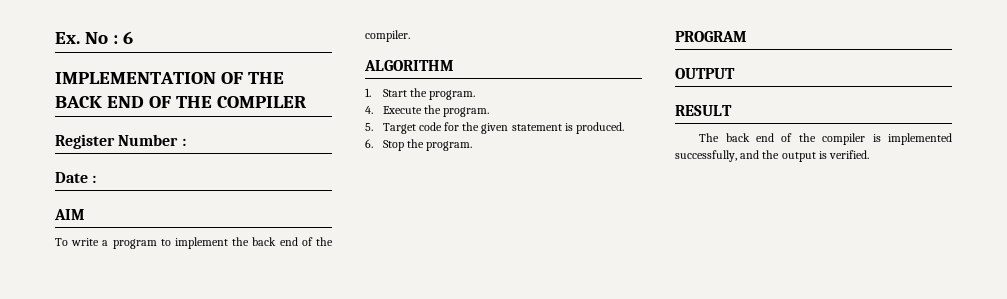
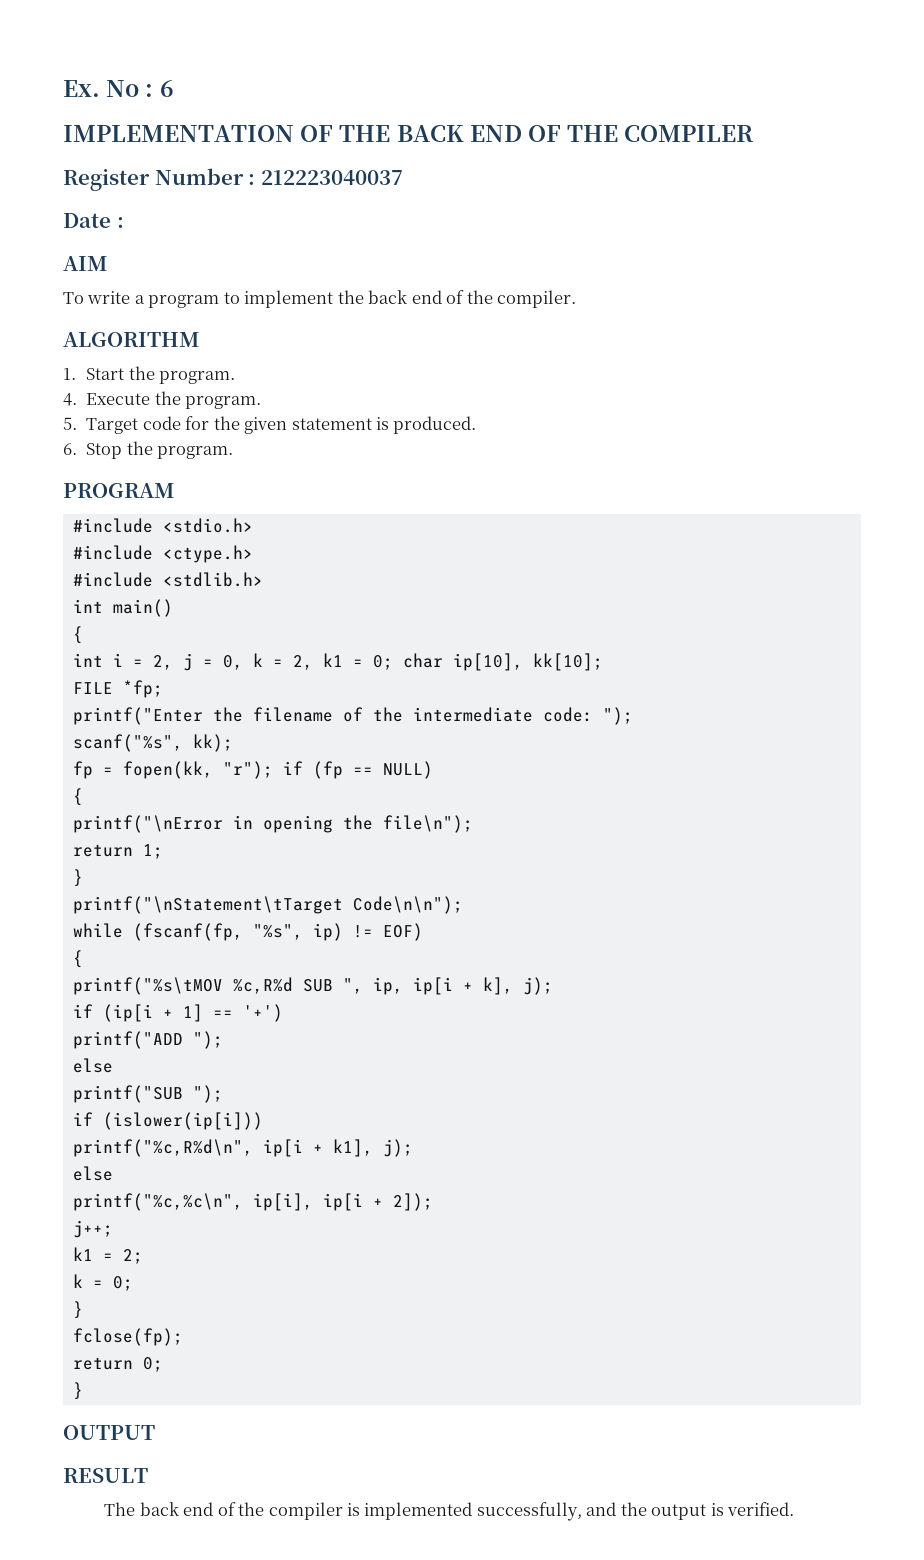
- Register Number :
+ Register Number : 212223040037
+ #include <stdio.h>
+ #include <ctype.h>
+ #include <stdlib.h>
+ int main()
+ {
+ int i = 2, j = 0, k = 2, k1 = 0; char ip[10], kk[10];
+ FILE *fp;
+ printf("Enter the filename of the intermediate code: ");
+ scanf("%s", kk);
+ fp = fopen(kk, "r"); if (fp == NULL)
+ {
+ printf("\nError in opening the file\n");
+ return 1;
+ }
+ printf("\nStatement\tTarget Code\n\n");
+ while (fscanf(fp, "%s", ip) != EOF)
+ {
+ printf("%s\tMOV %c,R%d SUB ", ip, ip[i + k], j);
+ if (ip[i + 1] == '+')
+ printf("ADD ");
+ else
+ printf("SUB ");
+ if (islower(ip[i]))
+ printf("%c,R%d\n", ip[i + k1], j);
+ else
+ printf("%c,%c\n", ip[i], ip[i + 2]);
+ j++;
+ k1 = 2;
+ k = 0;
+ }
+ fclose(fp);
+ return 0;
+ }

